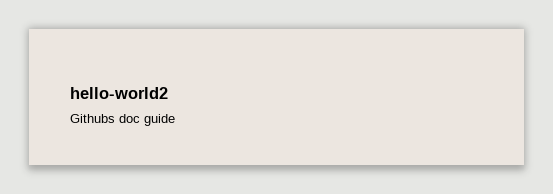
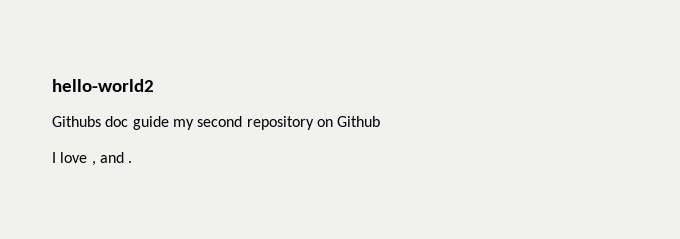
- Githubs doc guide
+ Githubs doc guide my second repository on Github
+ I love , and .

